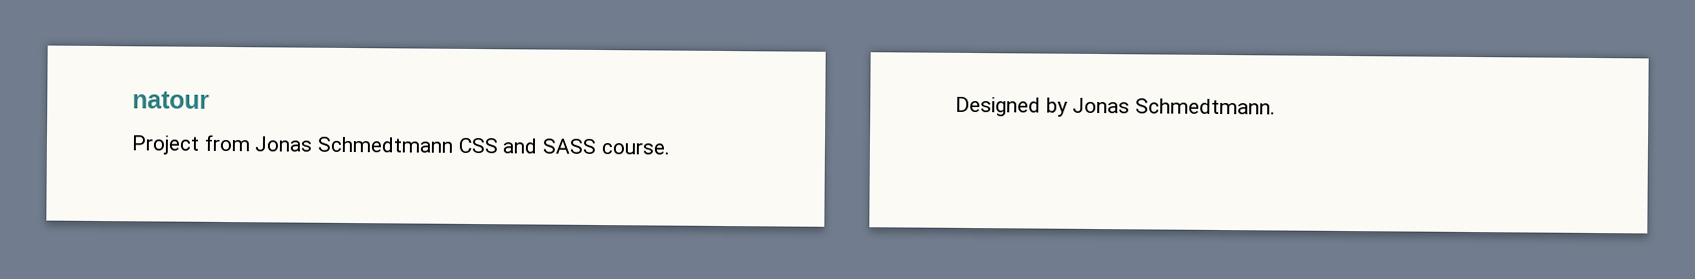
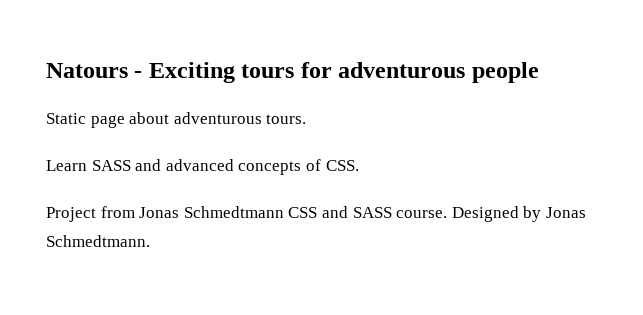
- natour
+ Natours - Exciting tours for adventurous people
+ Static page about adventurous tours.
+ Learn SASS and advanced concepts of CSS.

